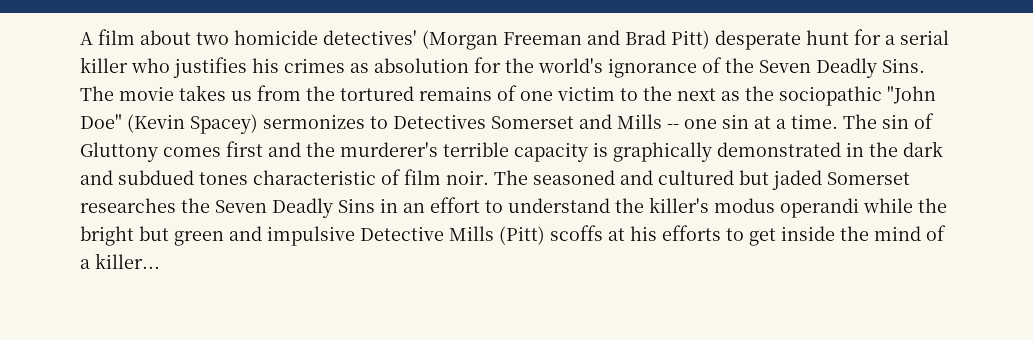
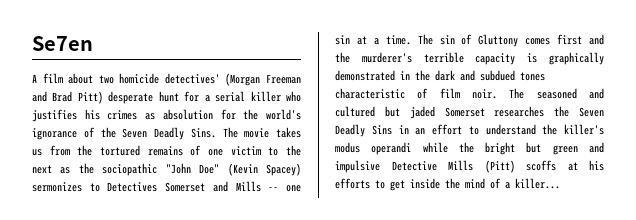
+ Se7en

